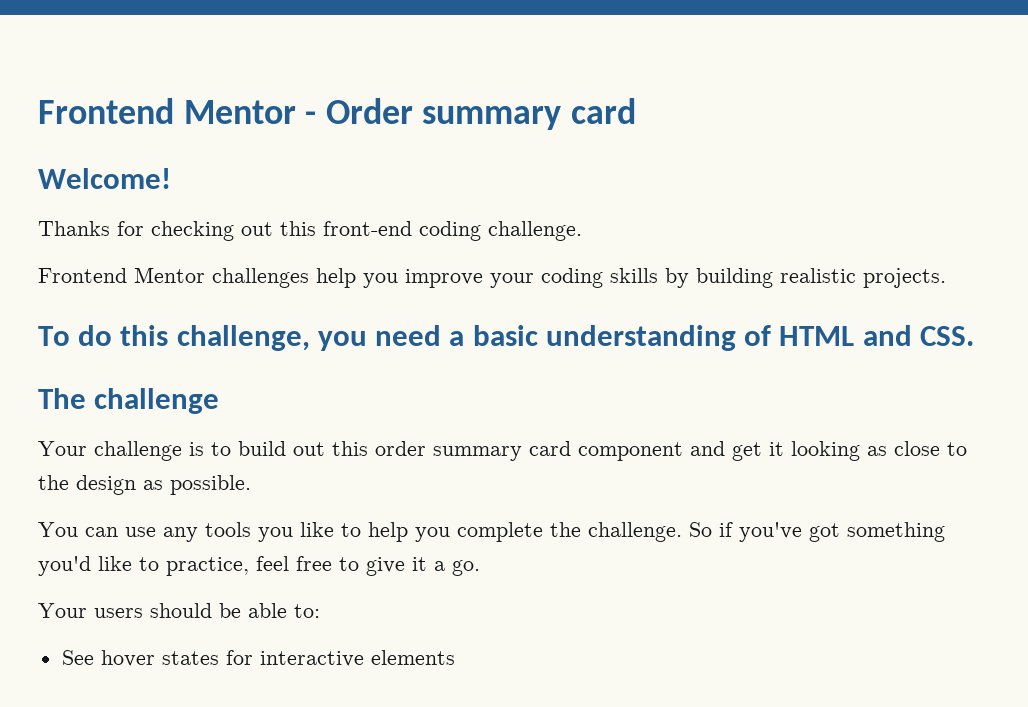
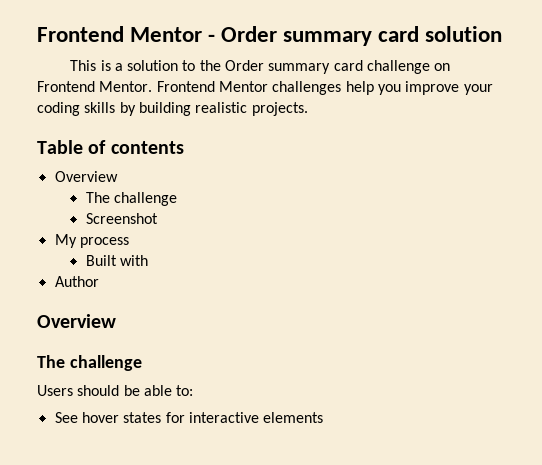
- Frontend Mentor - Order summary card
- Welcome!
- Thanks for checking out this front-end coding challenge.
- Frontend Mentor challenges help you improve your coding skills by building realistic projects.
+ Frontend Mentor - Order summary card solution
+ This is a solution to the Order summary card challenge on Frontend Mentor. Frontend Mentor challenges help you improve your coding skills by building realistic projects.
- To do this challenge, you need a basic understanding of HTML and CSS.
+ Table of contents
+ Overview
  The challenge
- Your challenge is to build out this order summary card component and get it looking as close to the design as possible.
- You can use any tools you like to help you complete the challenge. So if you've got something you'd like to practice, feel free to give it a go.
- Your users should be able to:
+ Screenshot
+ My process
+ Built with
+ Author
+ Overview
+ The challenge
+ Users should be able to:

